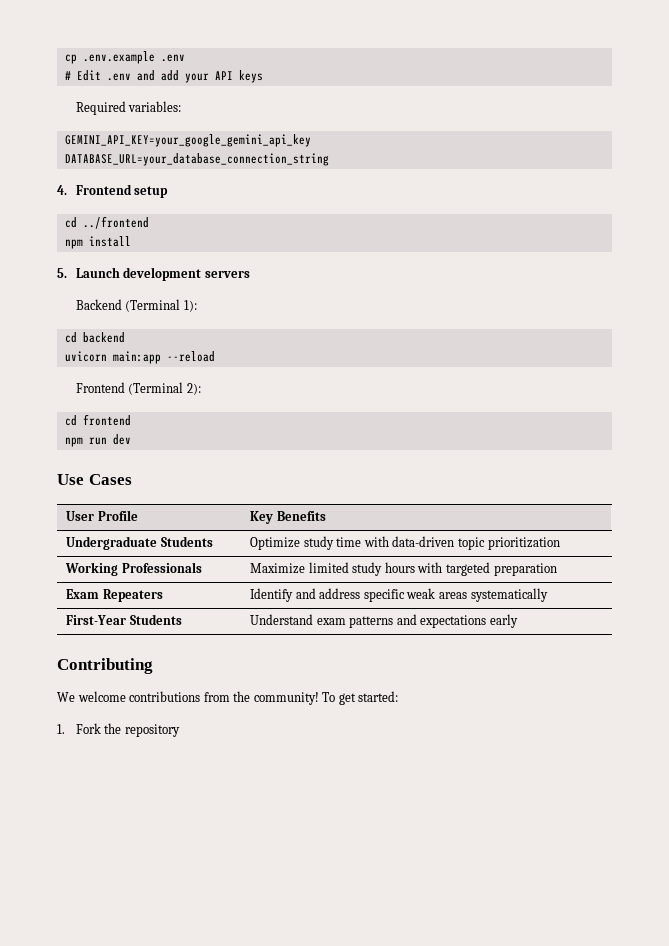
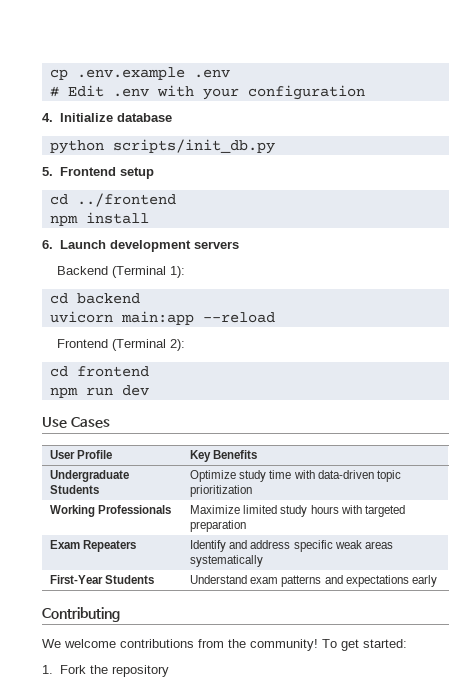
- # Edit .env and add your API keys
- Required variables:
- GEMINI_API_KEY=your_google_gemini_api_key
- DATABASE_URL=your_database_connection_string
- 4. Frontend setup
+ # Edit .env with your configuration
+ 4. Initialize database
+ python scripts/init_db.py
+ 5. Frontend setup
- 5. Launch development servers
+ 6. Launch development servers

